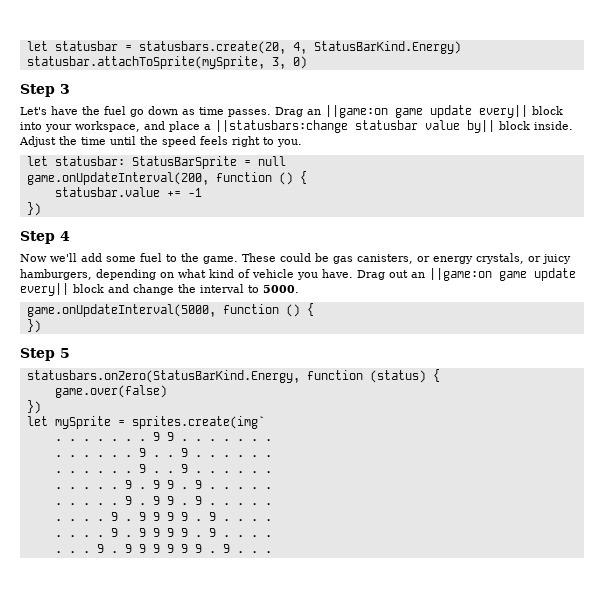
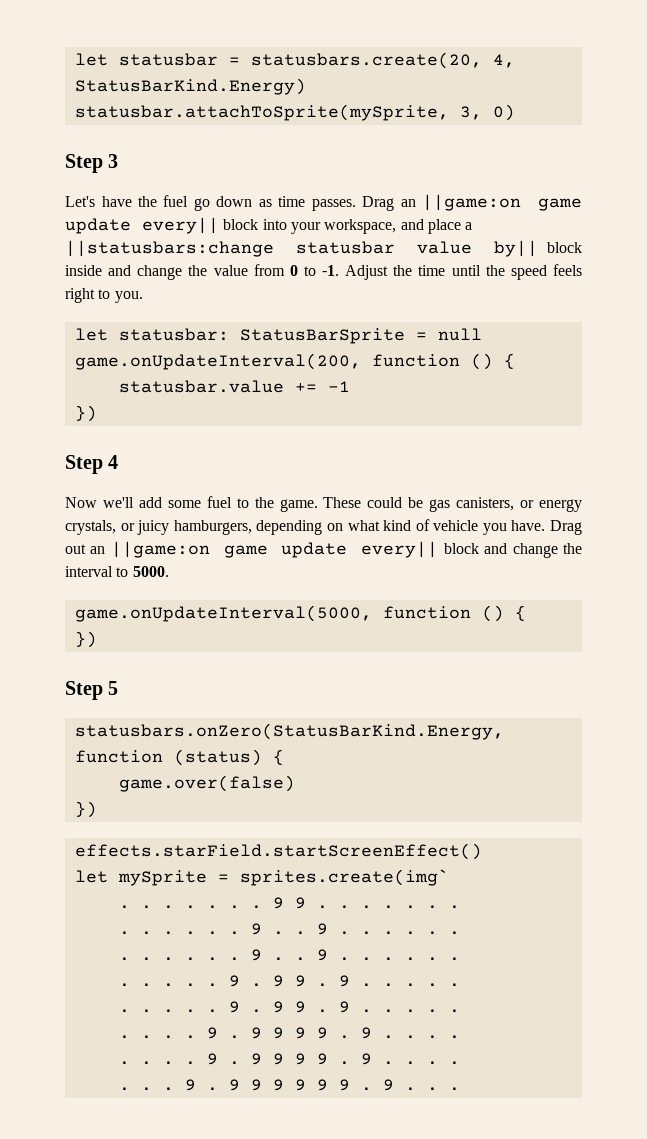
- Drag an ||game:on game update every|| block into your workspace, and place a ||statusbars:change statusbar value by|| block inside.
+ Drag an ||game:on game update every|| block into your workspace, and place a ||statusbars:change statusbar value by|| block inside and change the value from 0 to -1.
+ effects.starField.startScreenEffect()

